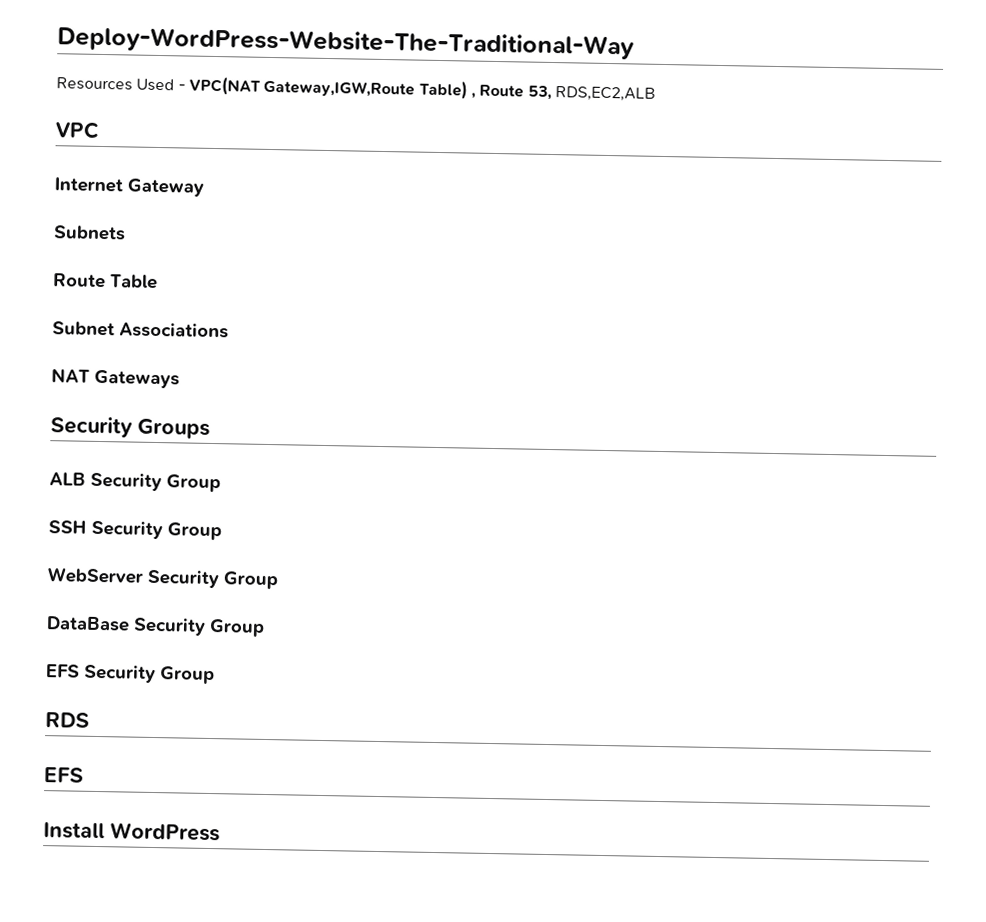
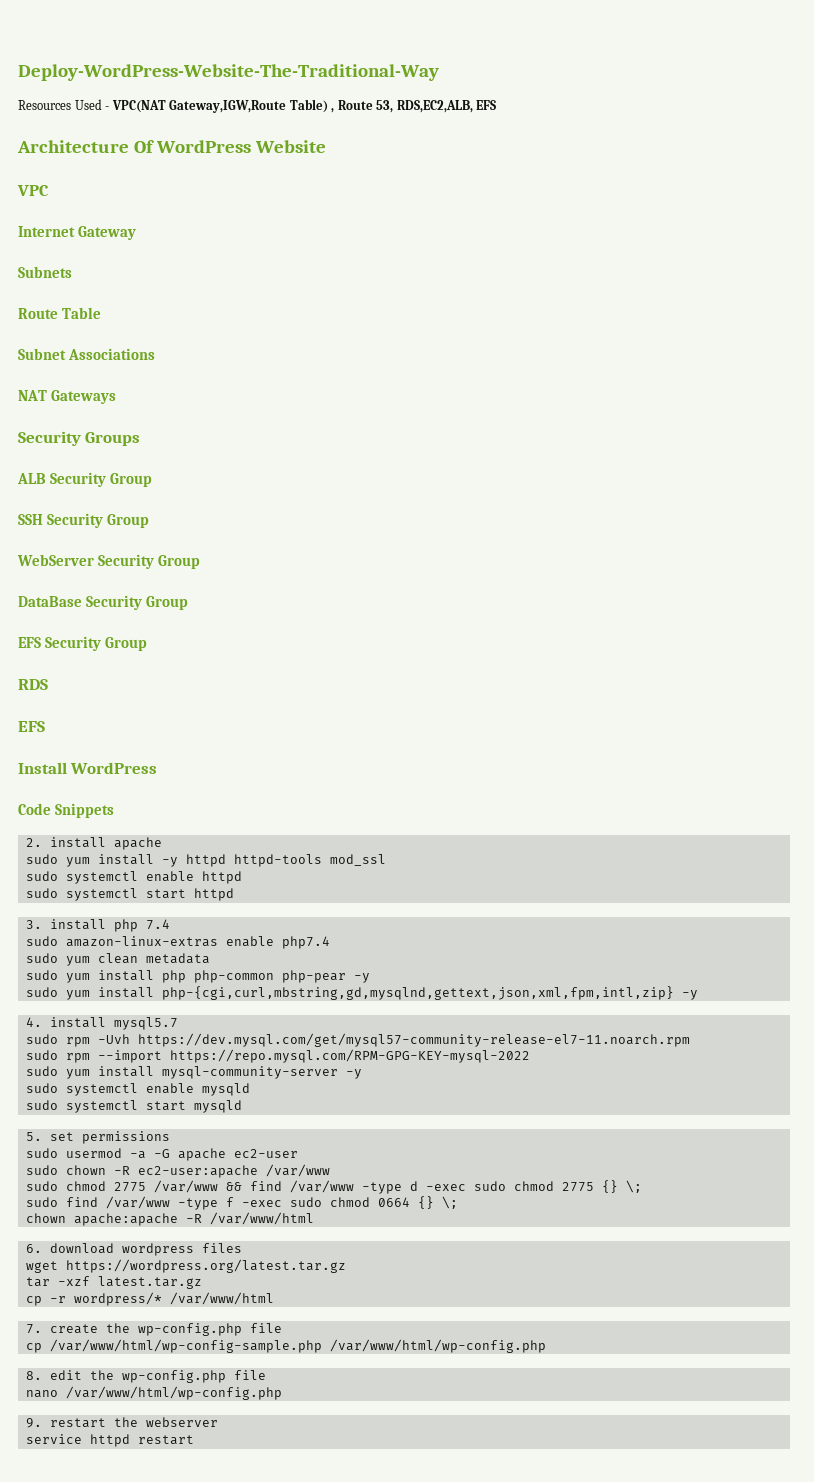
- Resources Used - VPC(NAT Gateway,IGW,Route Table) , Route 53, RDS,EC2,ALB
+ Resources Used - VPC(NAT Gateway,IGW,Route Table) , Route 53, RDS,EC2,ALB, EFS
+ Architecture Of WordPress Website
+ Code Snippets
+ 2. install apache
+ sudo yum install -y httpd httpd-tools mod_ssl
+ sudo systemctl enable httpd
+ sudo systemctl start httpd
+ 3. install php 7.4
+ sudo amazon-linux-extras enable php7.4
+ sudo yum clean metadata
+ sudo yum install php php-common php-pear -y
+ sudo yum install php-{cgi,curl,mbstring,gd,mysqlnd,gettext,json,xml,fpm,intl,zip} -y
+ 4. install mysql5.7
+ sudo rpm -Uvh https://dev.mysql.com/get/mysql57-community-release-el7-11.noarch.rpm
+ sudo rpm --import https://repo.mysql.com/RPM-GPG-KEY-mysql-2022
+ sudo yum install mysql-community-server -y
+ sudo systemctl enable mysqld
+ sudo systemctl start mysqld
+ 5. set permissions
+ sudo usermod -a -G apache ec2-user
+ sudo chown -R ec2-user:apache /var/www
+ sudo chmod 2775 /var/www && find /var/www -type d -exec sudo chmod 2775 {} \;
+ sudo find /var/www -type f -exec sudo chmod 0664 {} \;
+ chown apache:apache -R /var/www/html
+ 6. download wordpress files
+ wget https://wordpress.org/latest.tar.gz
+ tar -xzf latest.tar.gz
+ cp -r wordpress/* /var/www/html
+ 7. create the wp-config.php file
+ cp /var/www/html/wp-config-sample.php /var/www/html/wp-config.php
+ 8. edit the wp-config.php file
+ nano /var/www/html/wp-config.php
+ 9. restart the webserver
+ service httpd restart

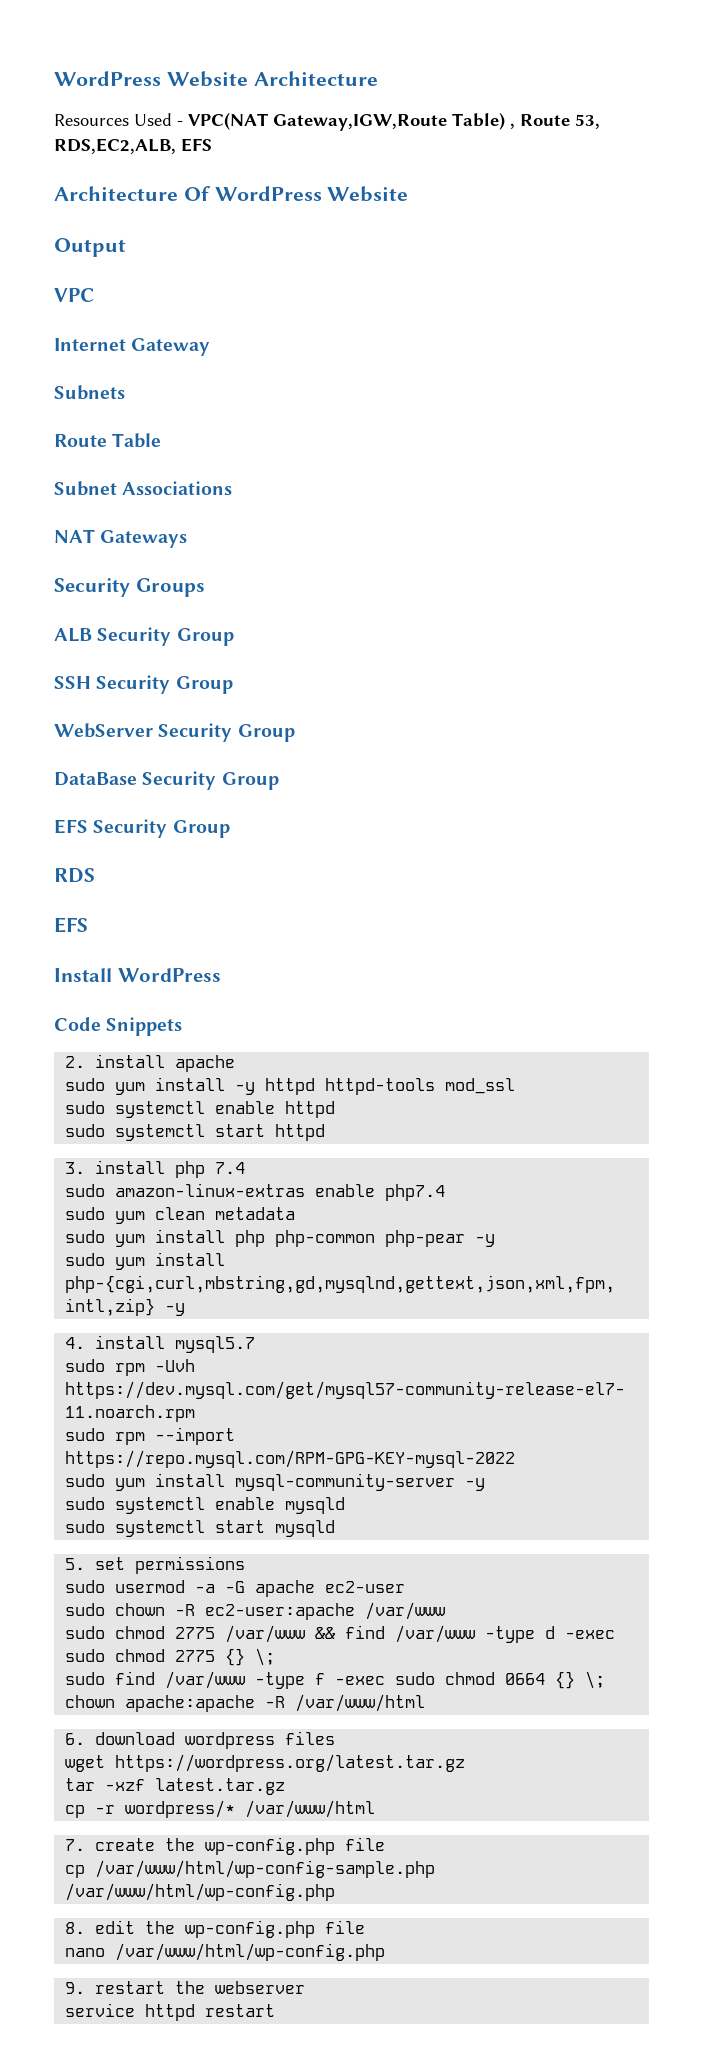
- Deploy-WordPress-Website-The-Traditional-Way
+ WordPress Website Architecture
+ Output

